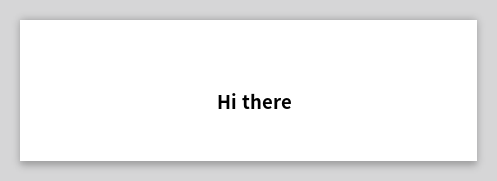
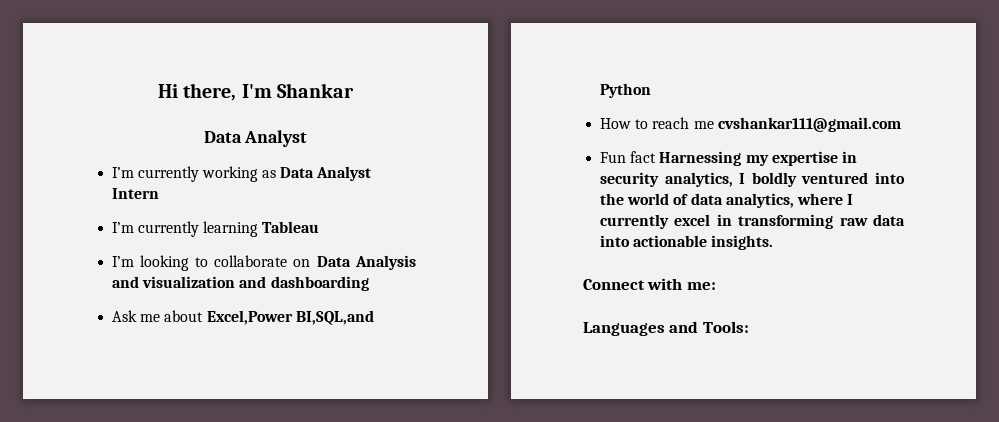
- Hi there
+ Hi there, I'm Shankar
+ Data Analyst
+ I’m currently working as Data Analyst Intern
+ I’m currently learning Tableau
+ I’m looking to collaborate on Data Analysis and visualization and dashboarding
+ Ask me about Excel,Power BI,SQL,and Python
+ How to reach me cvshankar111@gmail.com
+ Fun fact Harnessing my expertise in security analytics, I boldly ventured into the world of data analytics, where I currently excel in transforming raw data into actionable insights.
+ Connect with me:
+ Languages and Tools:

